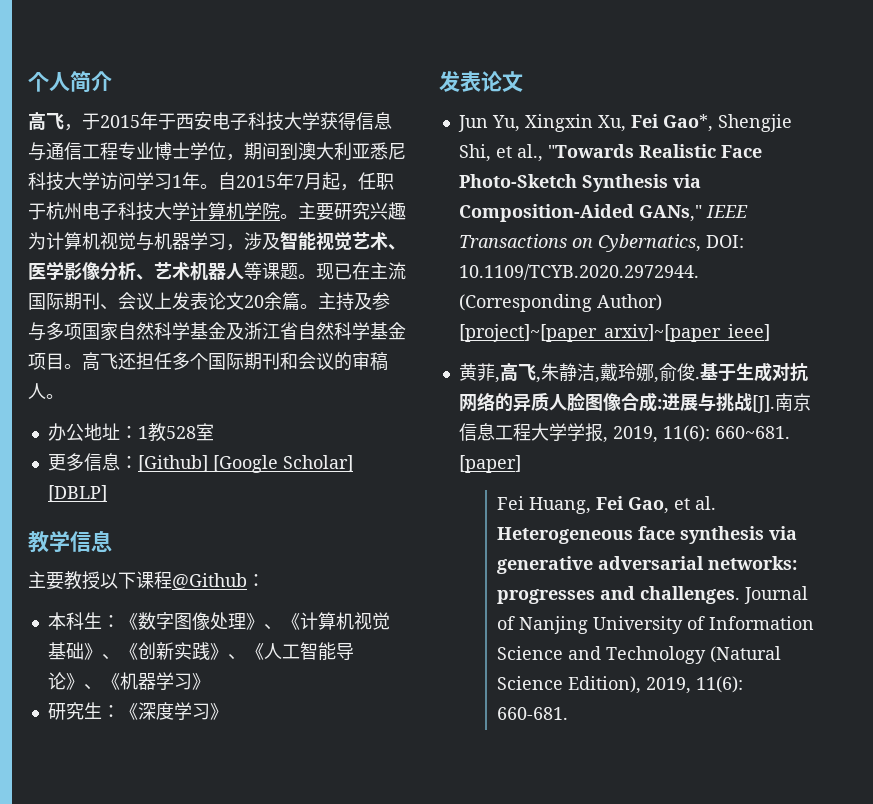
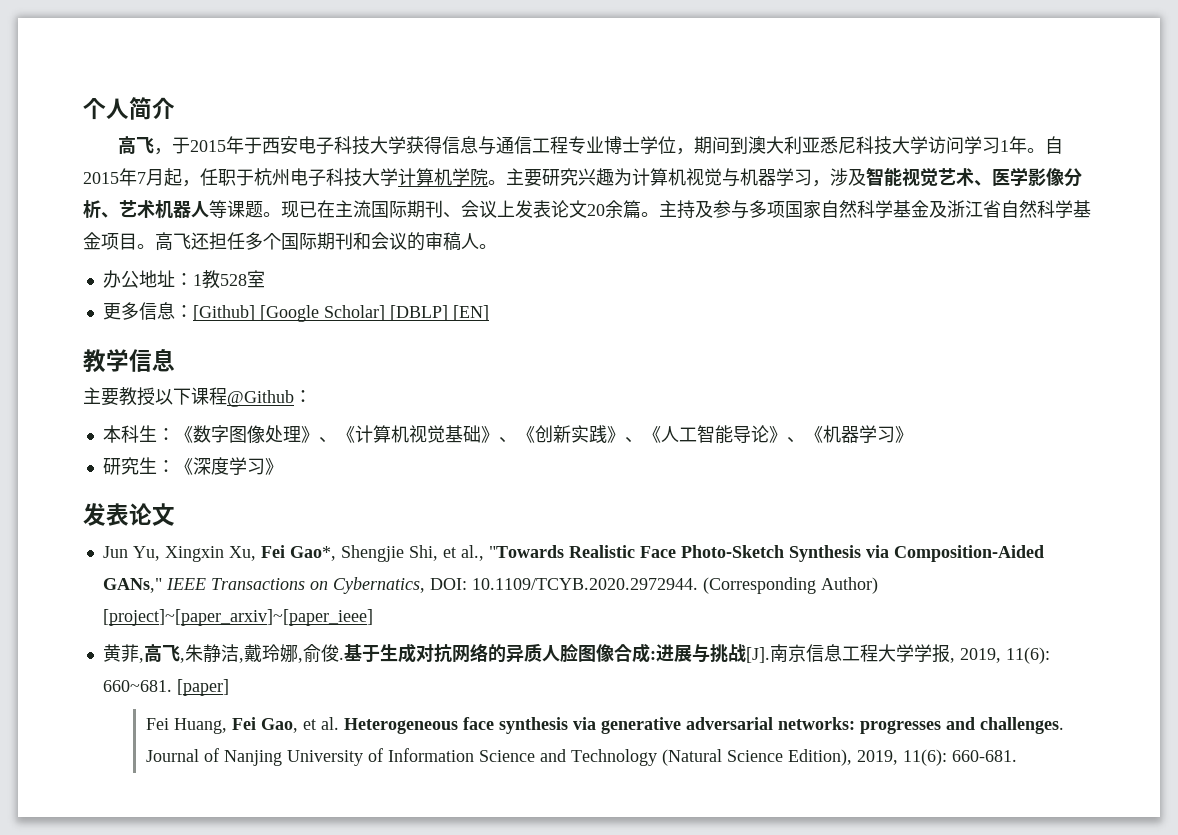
- 更多信息：[Github] [Google Scholar] [DBLP]
+ 更多信息：[Github] [Google Scholar] [DBLP] [EN]

